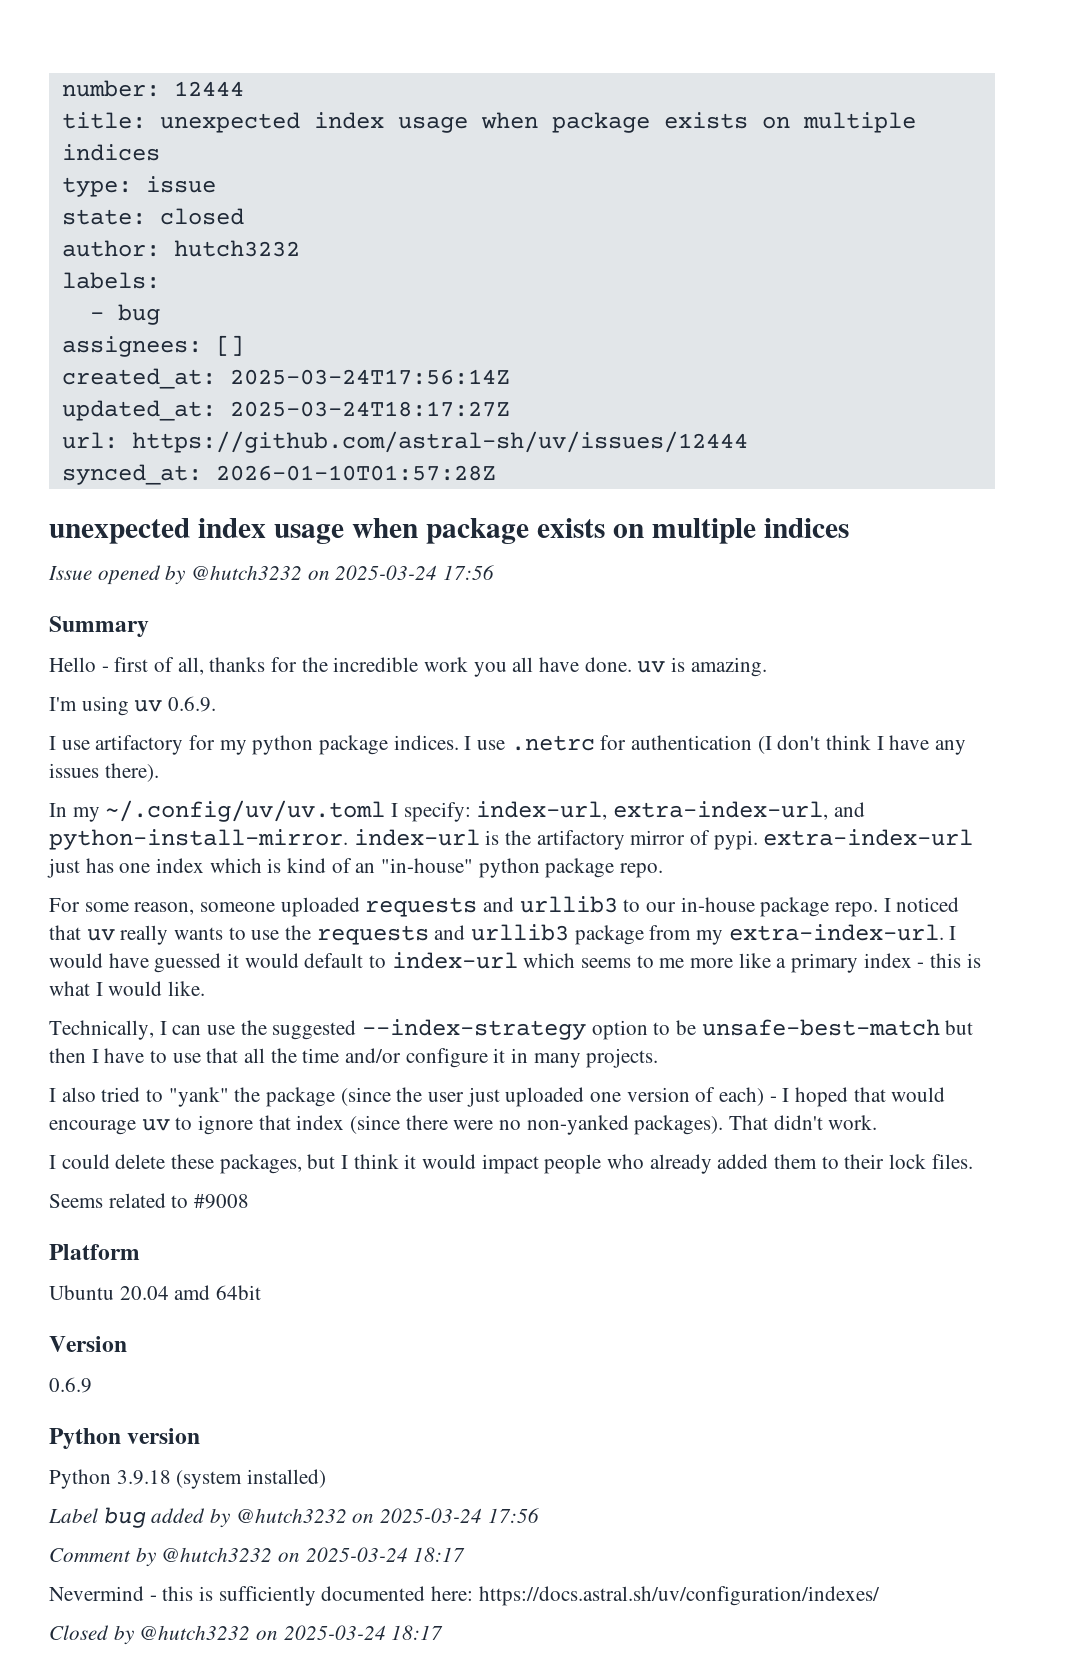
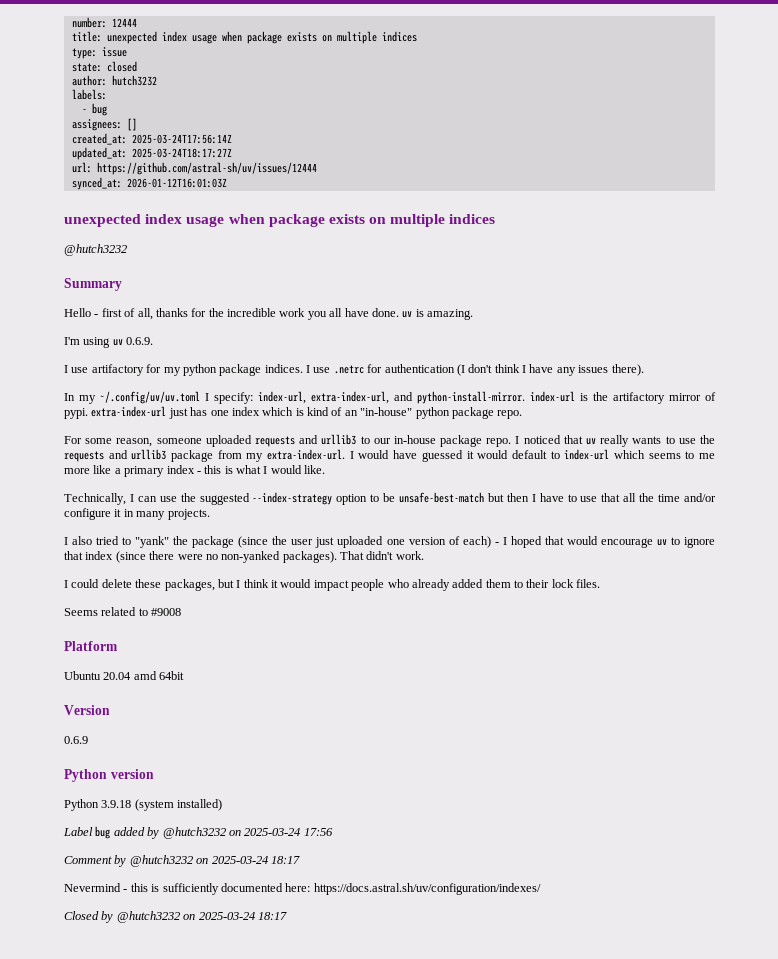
- synced_at: 2026-01-10T01:57:28Z
+ synced_at: 2026-01-12T16:01:03Z
  unexpected index usage when package exists on multiple indices
- Issue opened by @hutch3232 on 2025-03-24 17:56
+ @hutch3232

